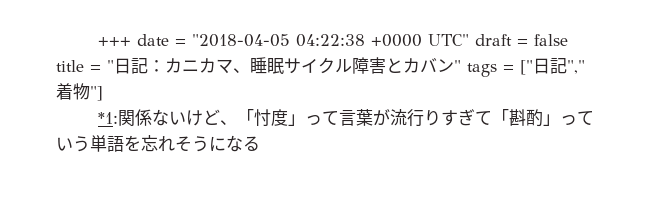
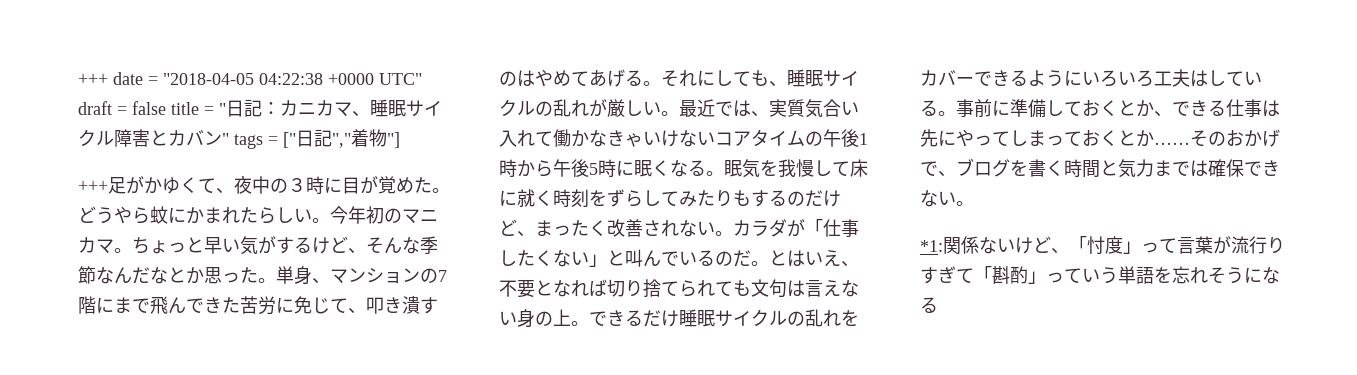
+ +++足がかゆくて、夜中の３時に目が覚めた。どうやら蚊にかまれたらしい。今年初のマニカマ。ちょっと早い気がするけど、そんな季節なんだなとか思った。単身、マンションの7階にまで飛んできた苦労に免じて、叩き潰すのはやめてあげる。それにしても、睡眠サイクルの乱れが厳しい。最近では、実質気合い入れて働かなきゃいけないコアタイムの午後1時から午後5時に眠くなる。眠気を我慢して床に就く時刻をずらしてみたりもするのだけど、まったく改善されない。カラダが「仕事したくない」と叫んでいるのだ。とはいえ、不要となれば切り捨てられても文句は言えない身の上。できるだけ睡眠サイクルの乱れをカバーできるようにいろいろ工夫はしている。事前に準備しておくとか、できる仕事は先にやってしまっておくとか……そのおかげで、ブログを書く時間と気力までは確保できない。

